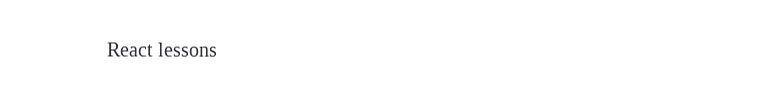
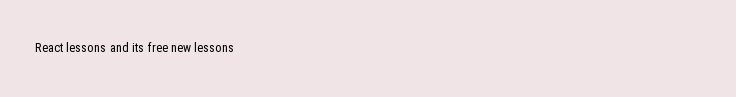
- React lessons
+ React lessons and its free new lessons

